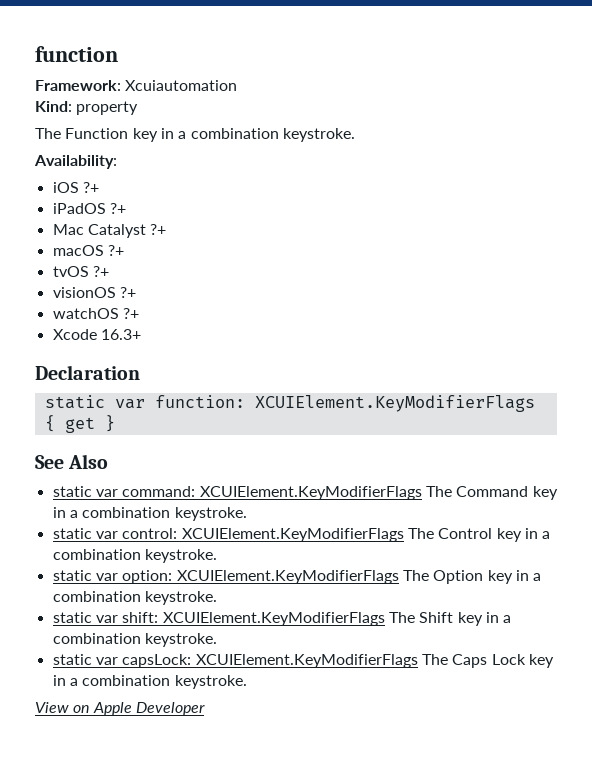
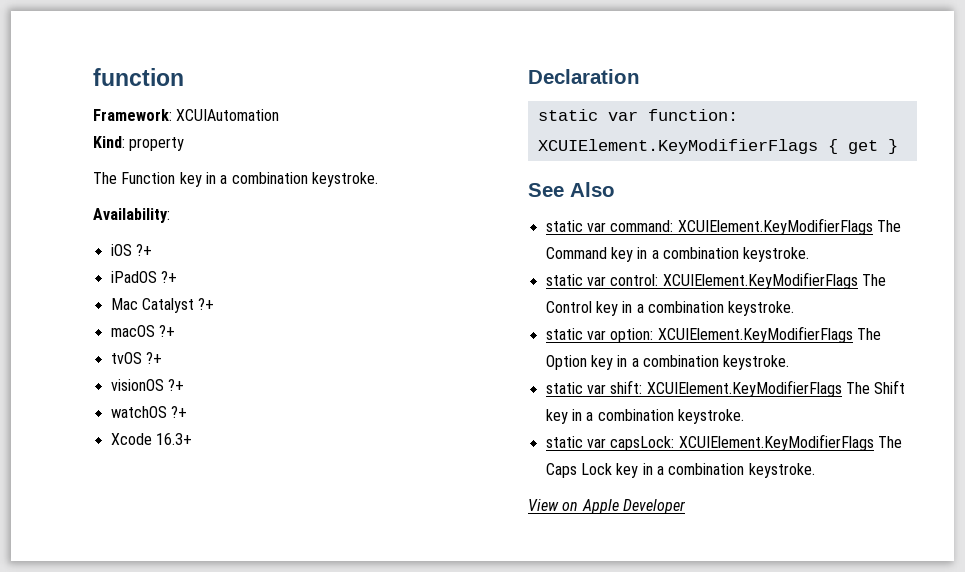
- Framework: Xcuiautomation
+ Framework: XCUIAutomation

